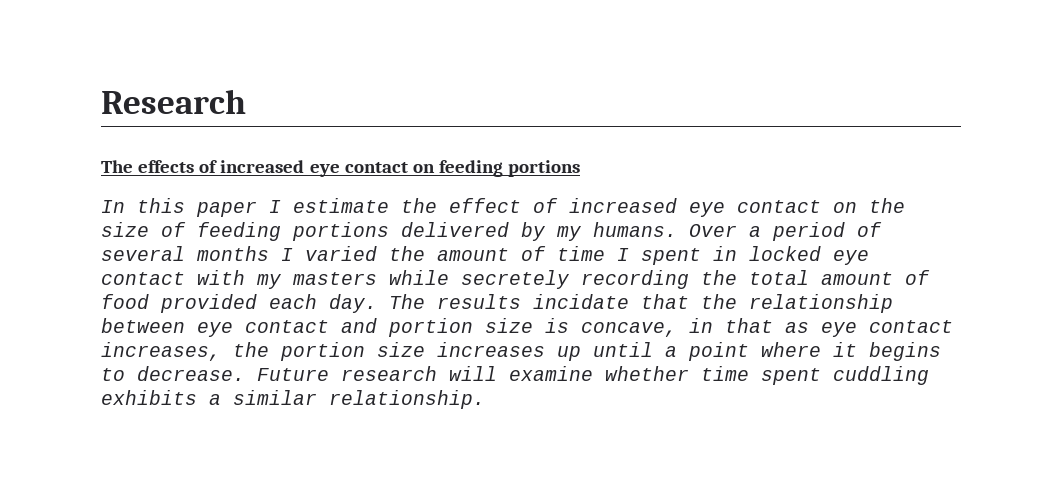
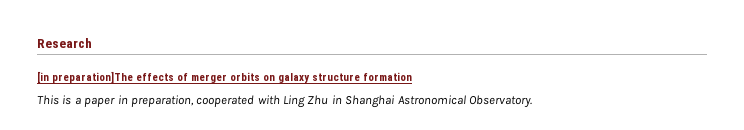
- The effects of increased eye contact on feeding portions
- In this paper I estimate the effect of increased eye contact on the size of feeding portions delivered by my humans. Over a period of several months I varied the amount of time I spent in locked eye contact with my masters while secretely recording the total amount of food provided each day. The results incidate that the relationship between eye contact and portion size is concave, in that as eye contact increases, the portion size increases up until a point where it begins to decrease. Future research will examine whether time spent cuddling exhibits a similar relationship.
+ [in preparation]The effects of merger orbits on galaxy structure formation
+ This is a paper in preparation, cooperated with Ling Zhu in Shanghai Astronomical Observatory.

